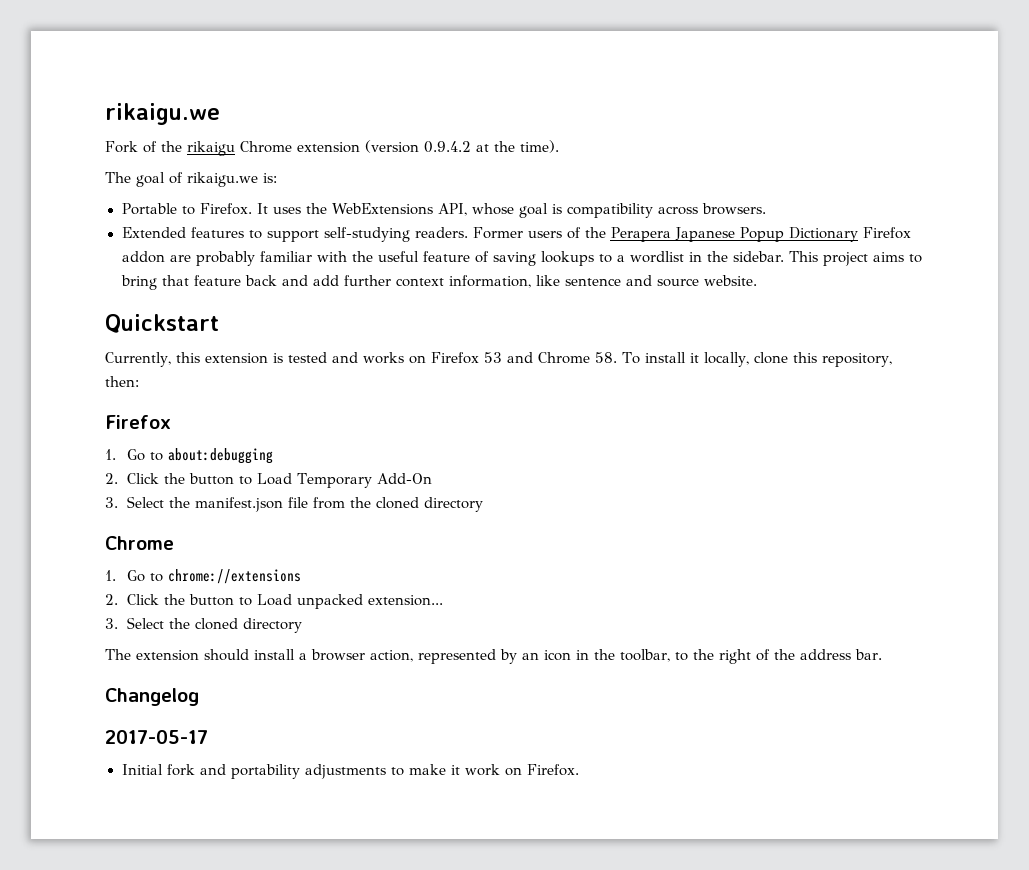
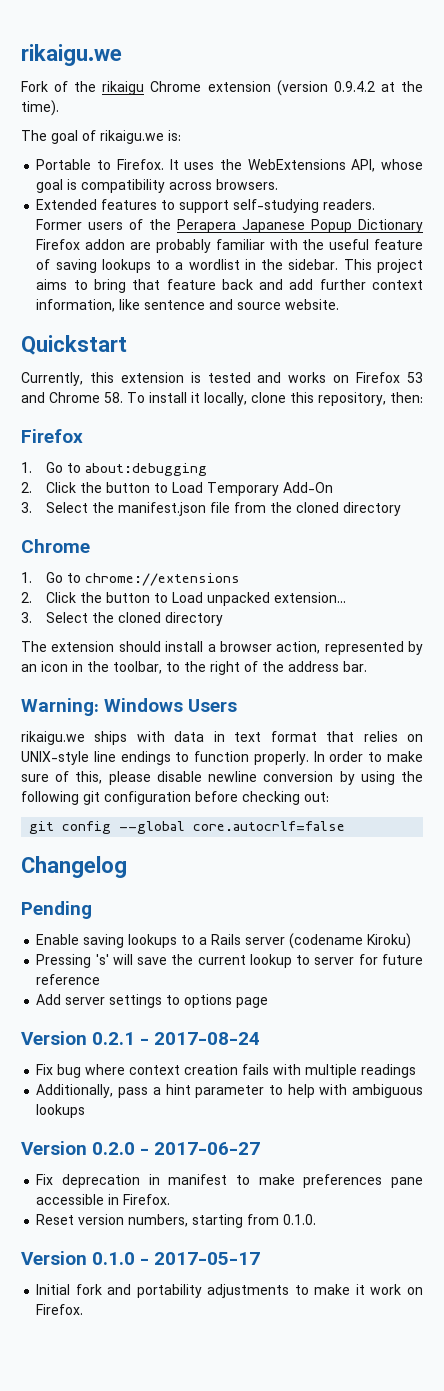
+ Warning: Windows Users
+ rikaigu.we ships with data in text format that relies on UNIX-style line endings to function properly. In order to make sure of this, please disable newline conversion by using the following git configuration before checking out:
+ git config --global core.autocrlf=false
  Changelog
- 2017-05-17
+ Pending
+ Enable saving lookups to a Rails server (codename Kiroku)
+ Pressing 's' will save the current lookup to server for future reference
+ Add server settings to options page
+ Version 0.2.1 - 2017-08-24
+ Fix bug where context creation fails with multiple readings
+ Additionally, pass a hint parameter to help with ambiguous lookups
+ Version 0.2.0 - 2017-06-27
+ Fix deprecation in manifest to make preferences pane accessible in Firefox.
+ Reset version numbers, starting from 0.1.0.
+ Version 0.1.0 - 2017-05-17

